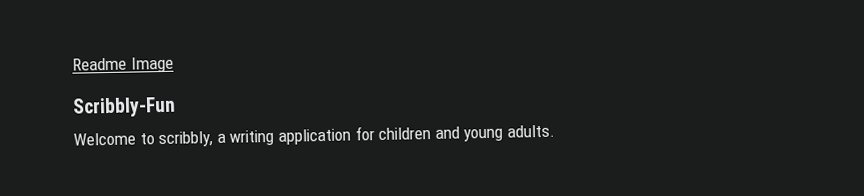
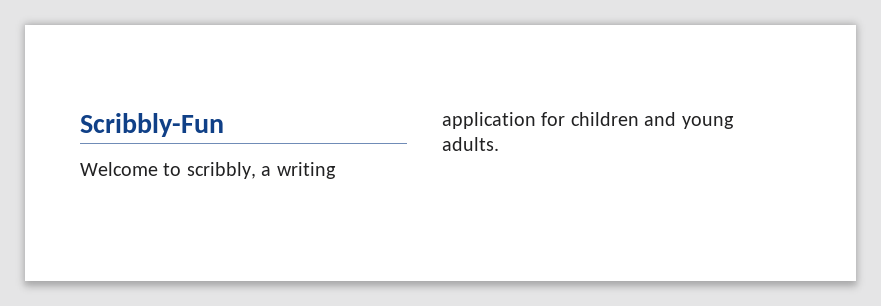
- Readme Image

